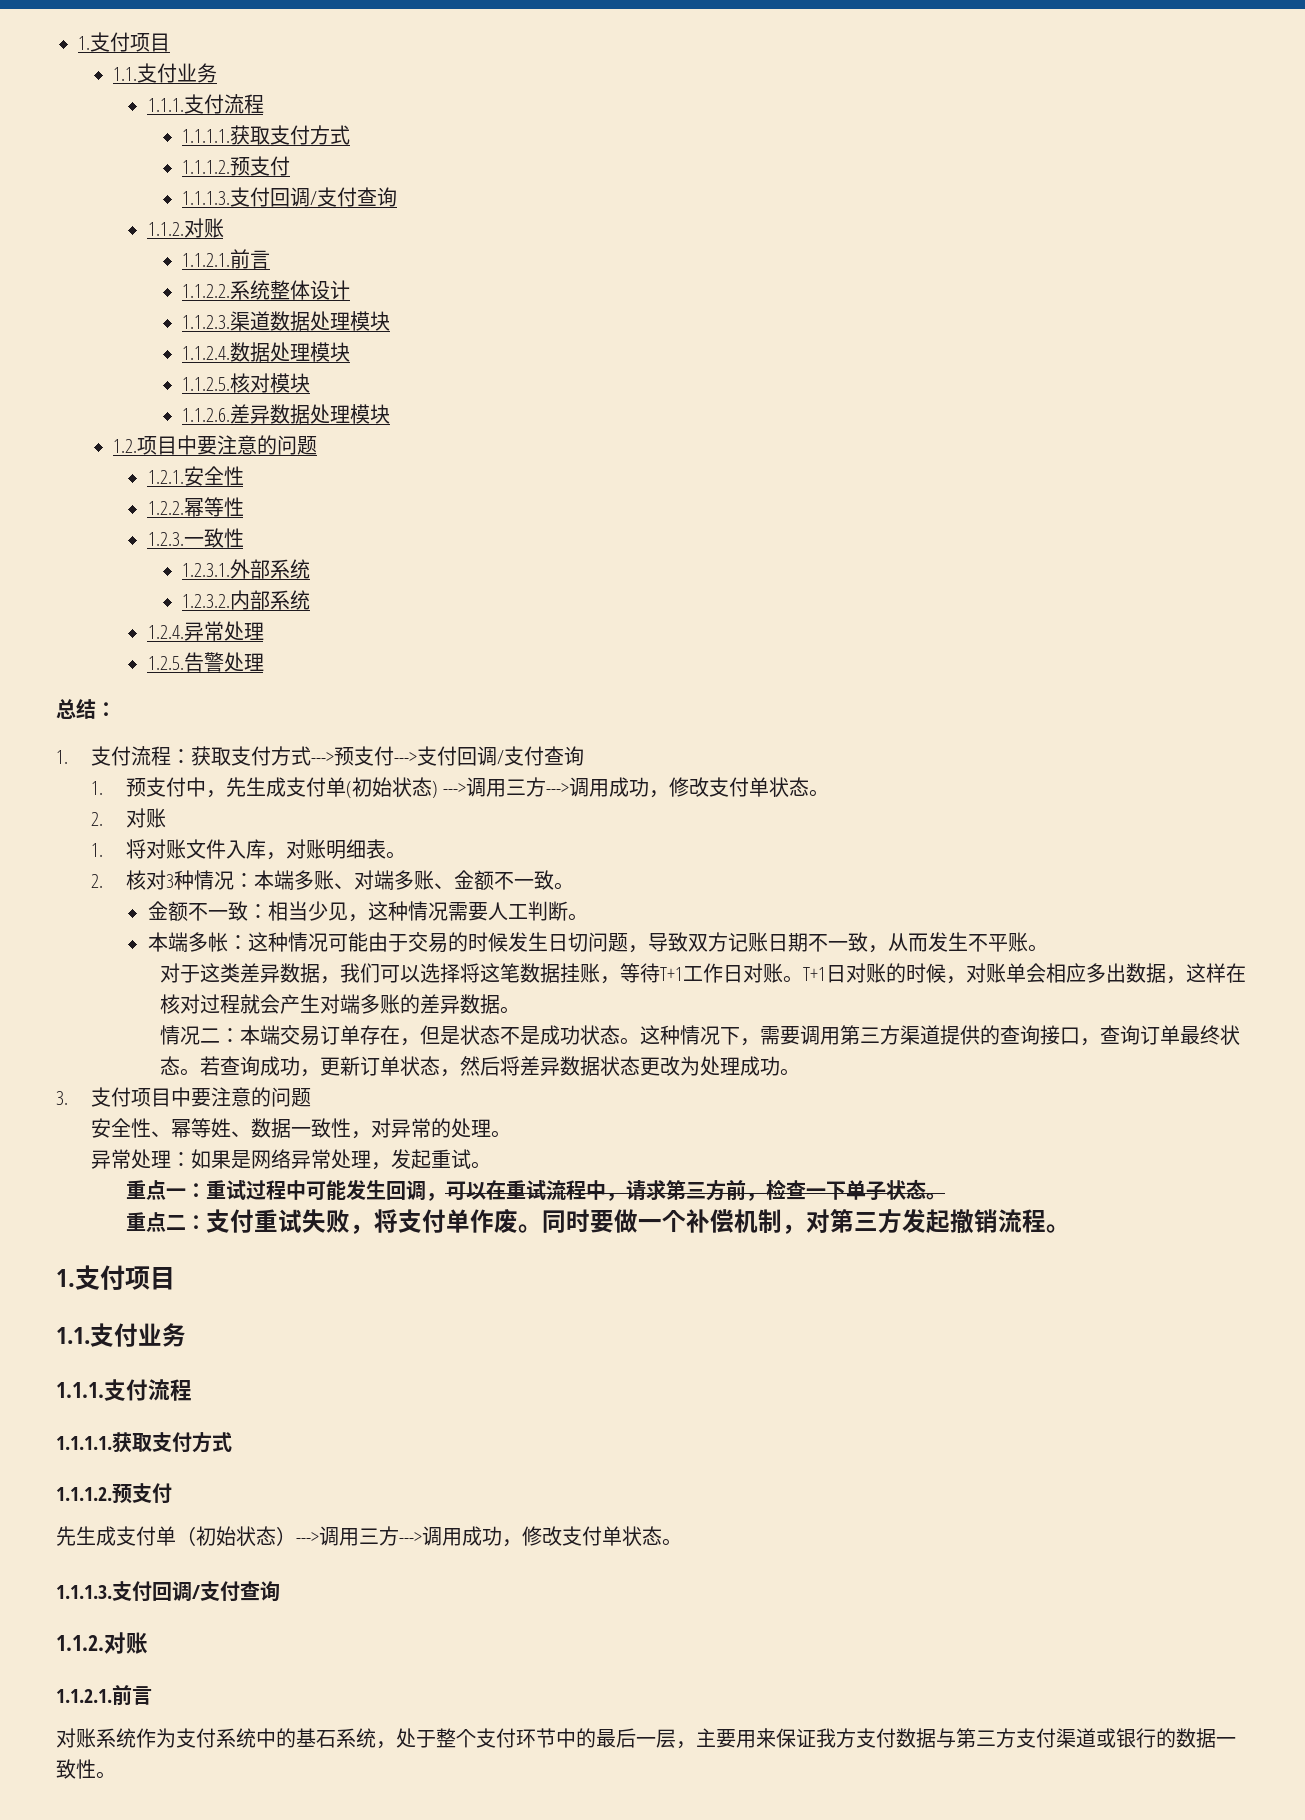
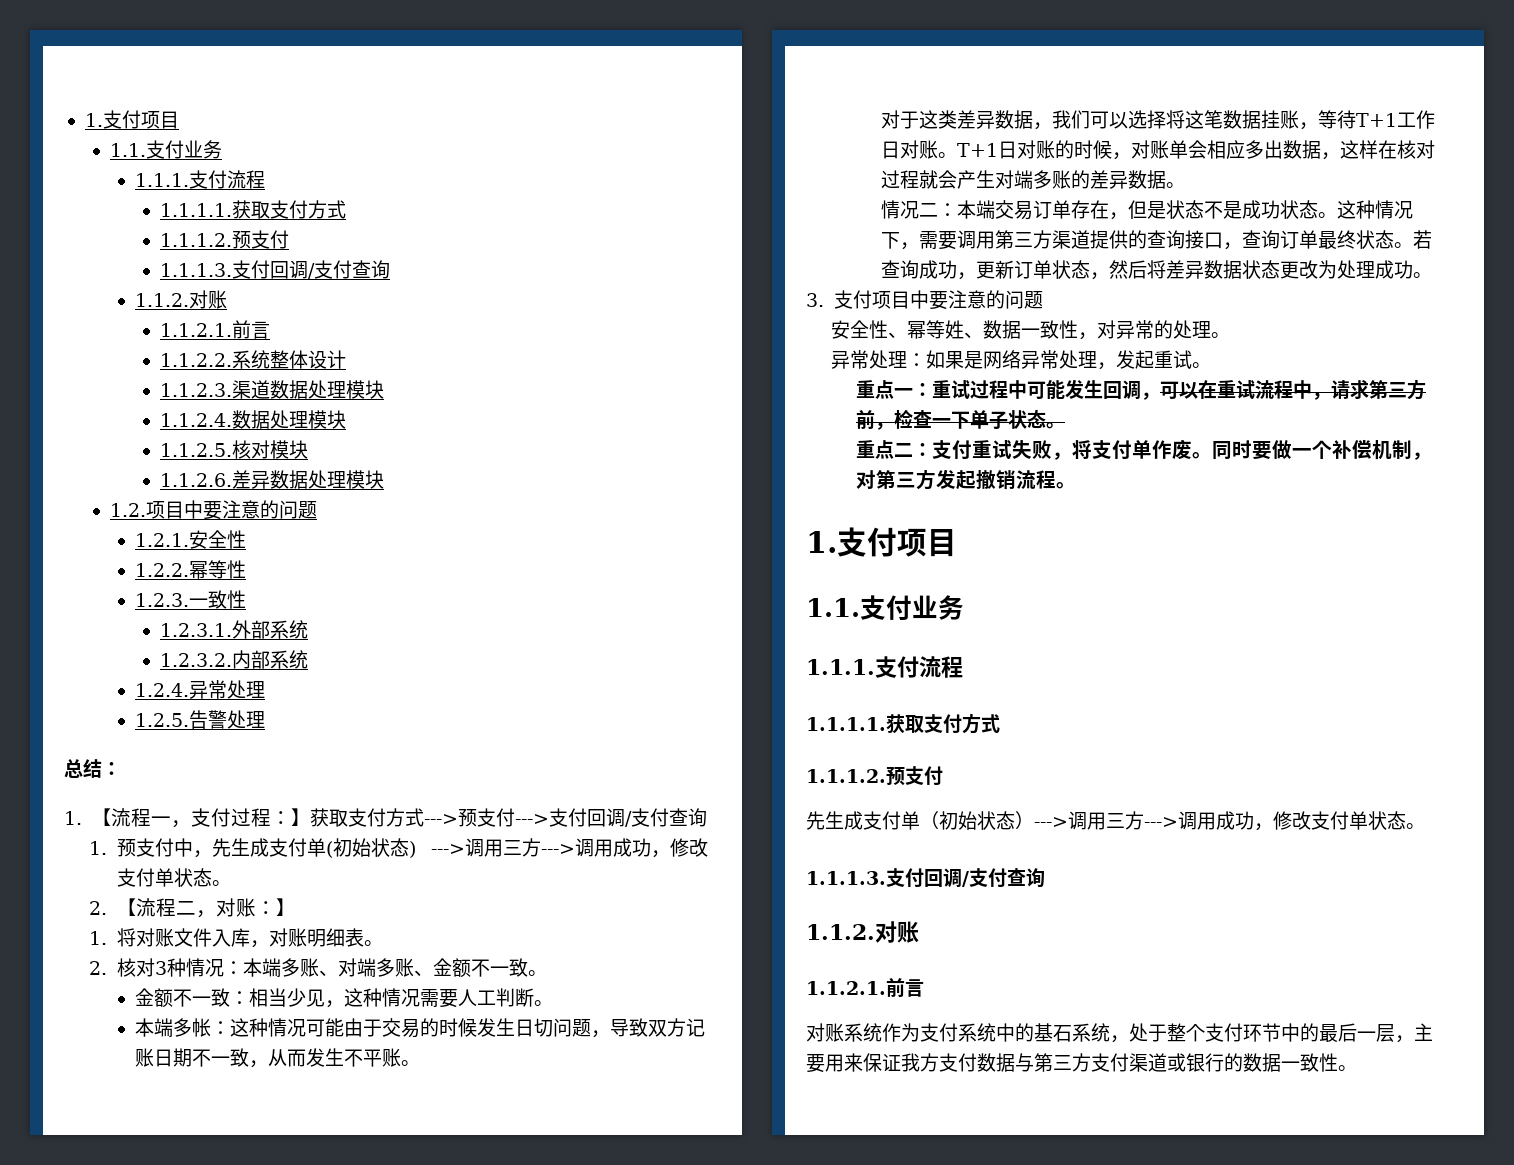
- 1.支付流程：获取支付方式--->预支付--->支付回调/支付查询
+ 1.【流程一，支付过程：】获取支付方式--->预支付--->支付回调/支付查询
- 2.对账
+ 2.【流程二，对账：】

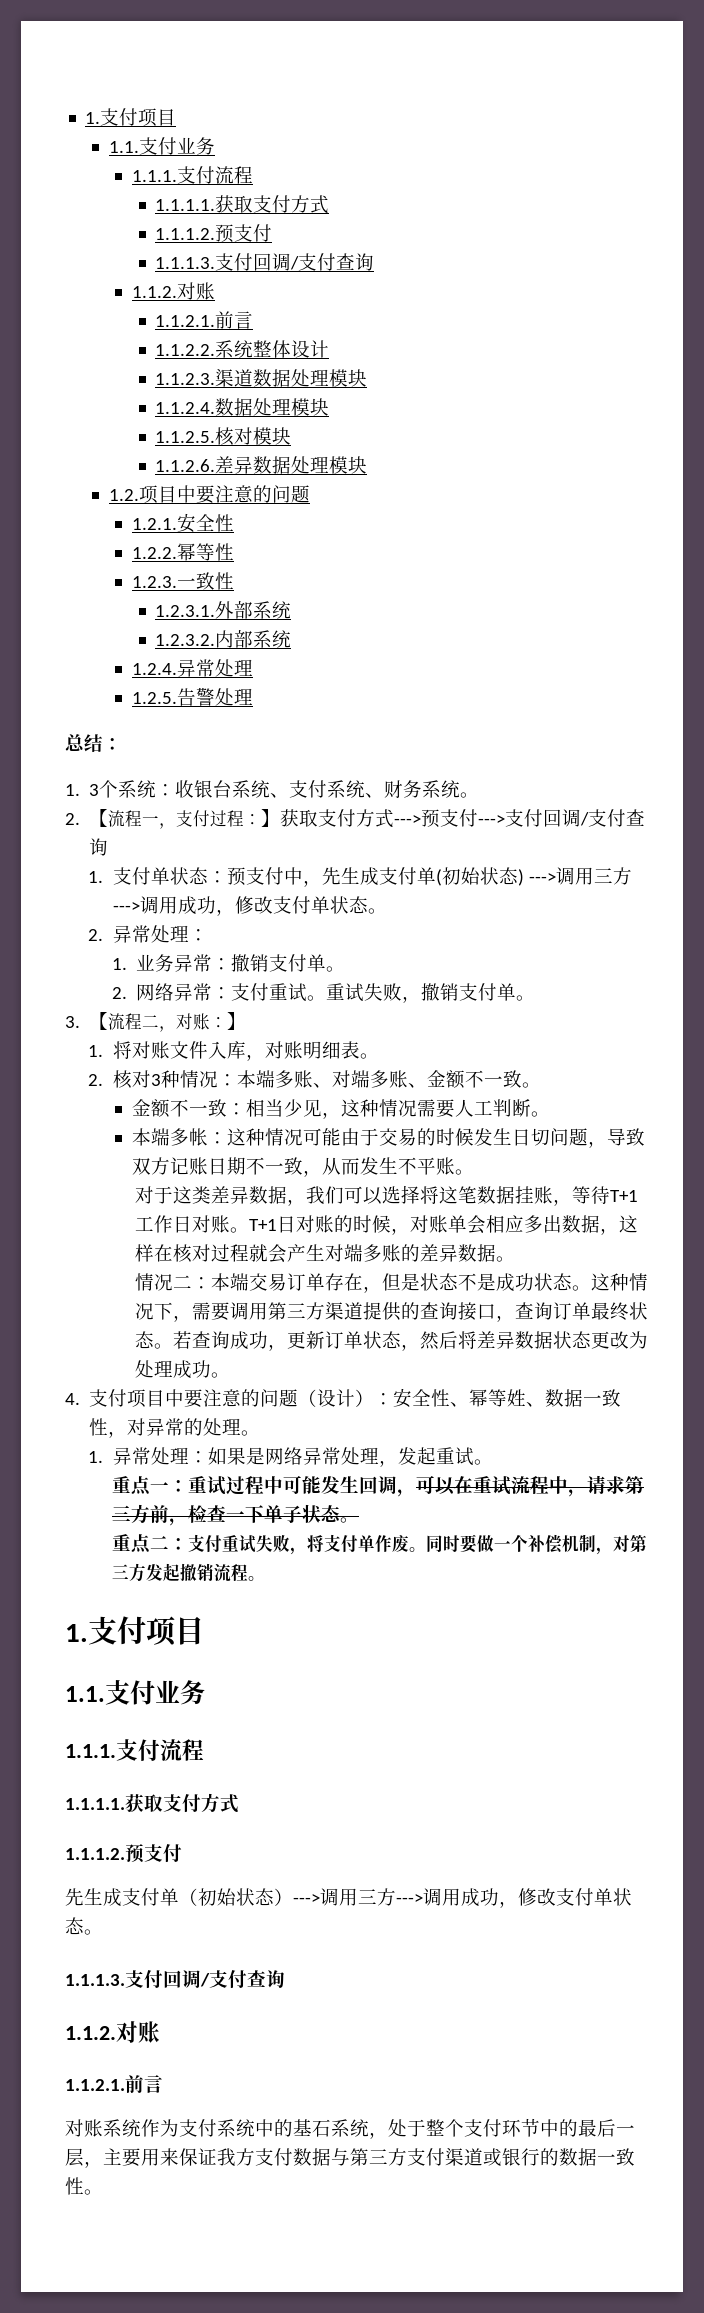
- 1.【流程一，支付过程：】获取支付方式--->预支付--->支付回调/支付查询
+ 1. 3个系统：收银台系统、支付系统、财务系统。
+ 2.【流程一，支付过程：】获取支付方式--->预支付--->支付回调/支付查询
- 1.预支付中，先生成支付单(初始状态) --->调用三方--->调用成功，修改支付单状态。
+ 1.支付单状态：预支付中，先生成支付单(初始状态) --->调用三方--->调用成功，修改支付单状态。
- 2.【流程二，对账：】
+ 2.异常处理：
+ 1.业务异常：撤销支付单。
+ 2.网络异常：支付重试。重试失败，撤销支付单。
+ 3.【流程二，对账：】
- 3.支付项目中要注意的问题
- 安全性、幂等姓、数据一致性，对异常的处理。
+ 4.支付项目中要注意的问题（设计）：安全性、幂等姓、数据一致性，对异常的处理。
- 异常处理：如果是网络异常处理，发起重试。
+ 1.异常处理：如果是网络异常处理，发起重试。

